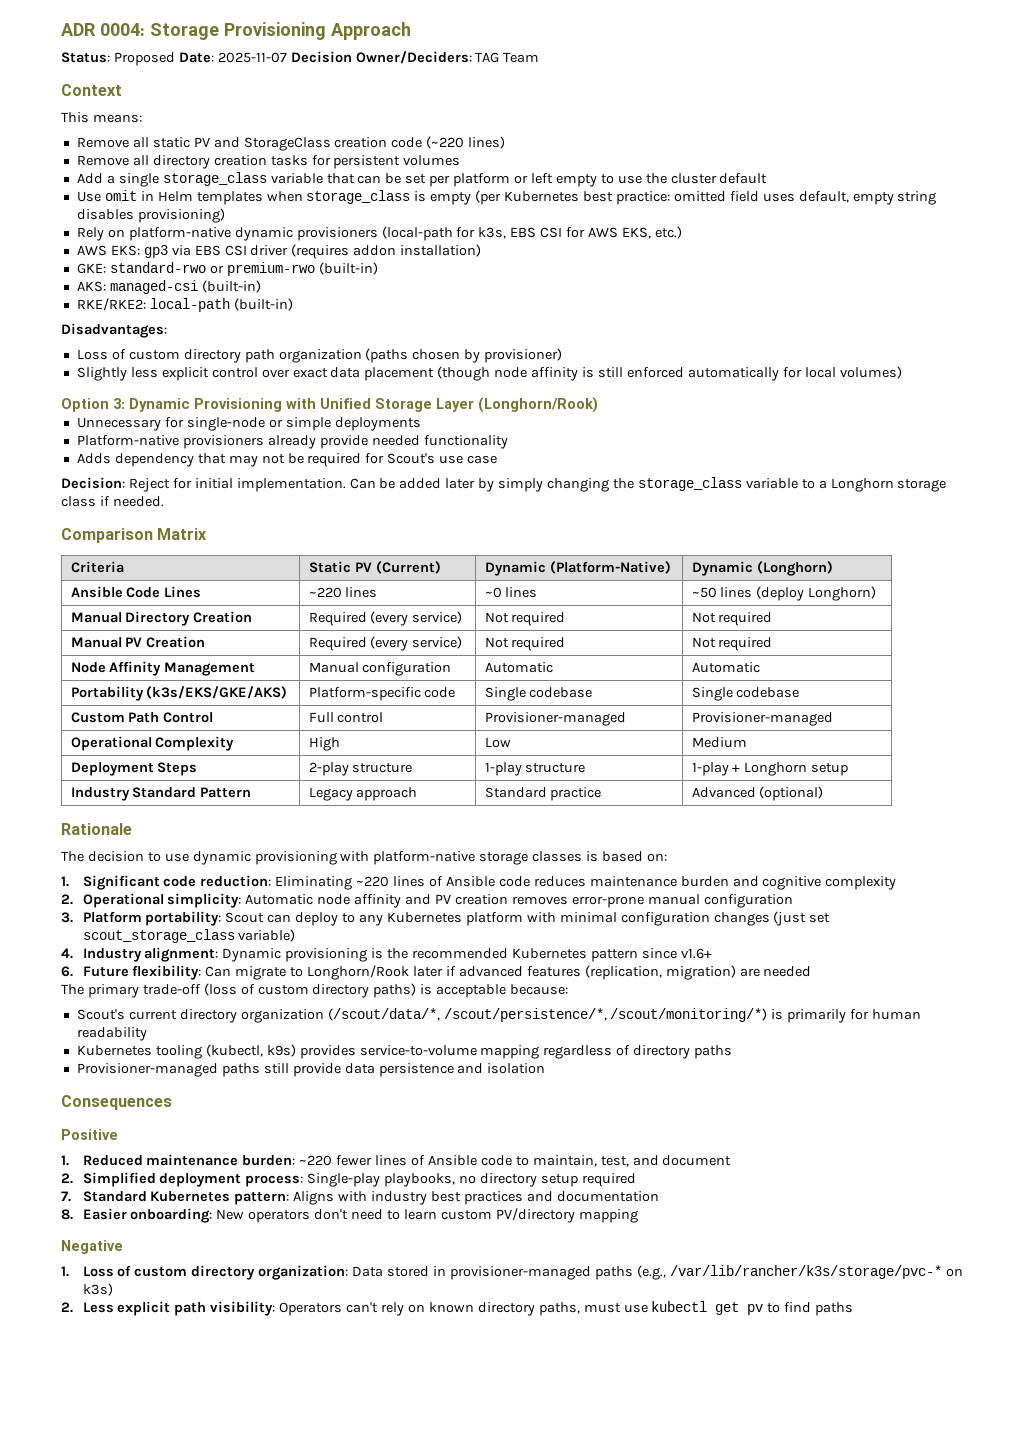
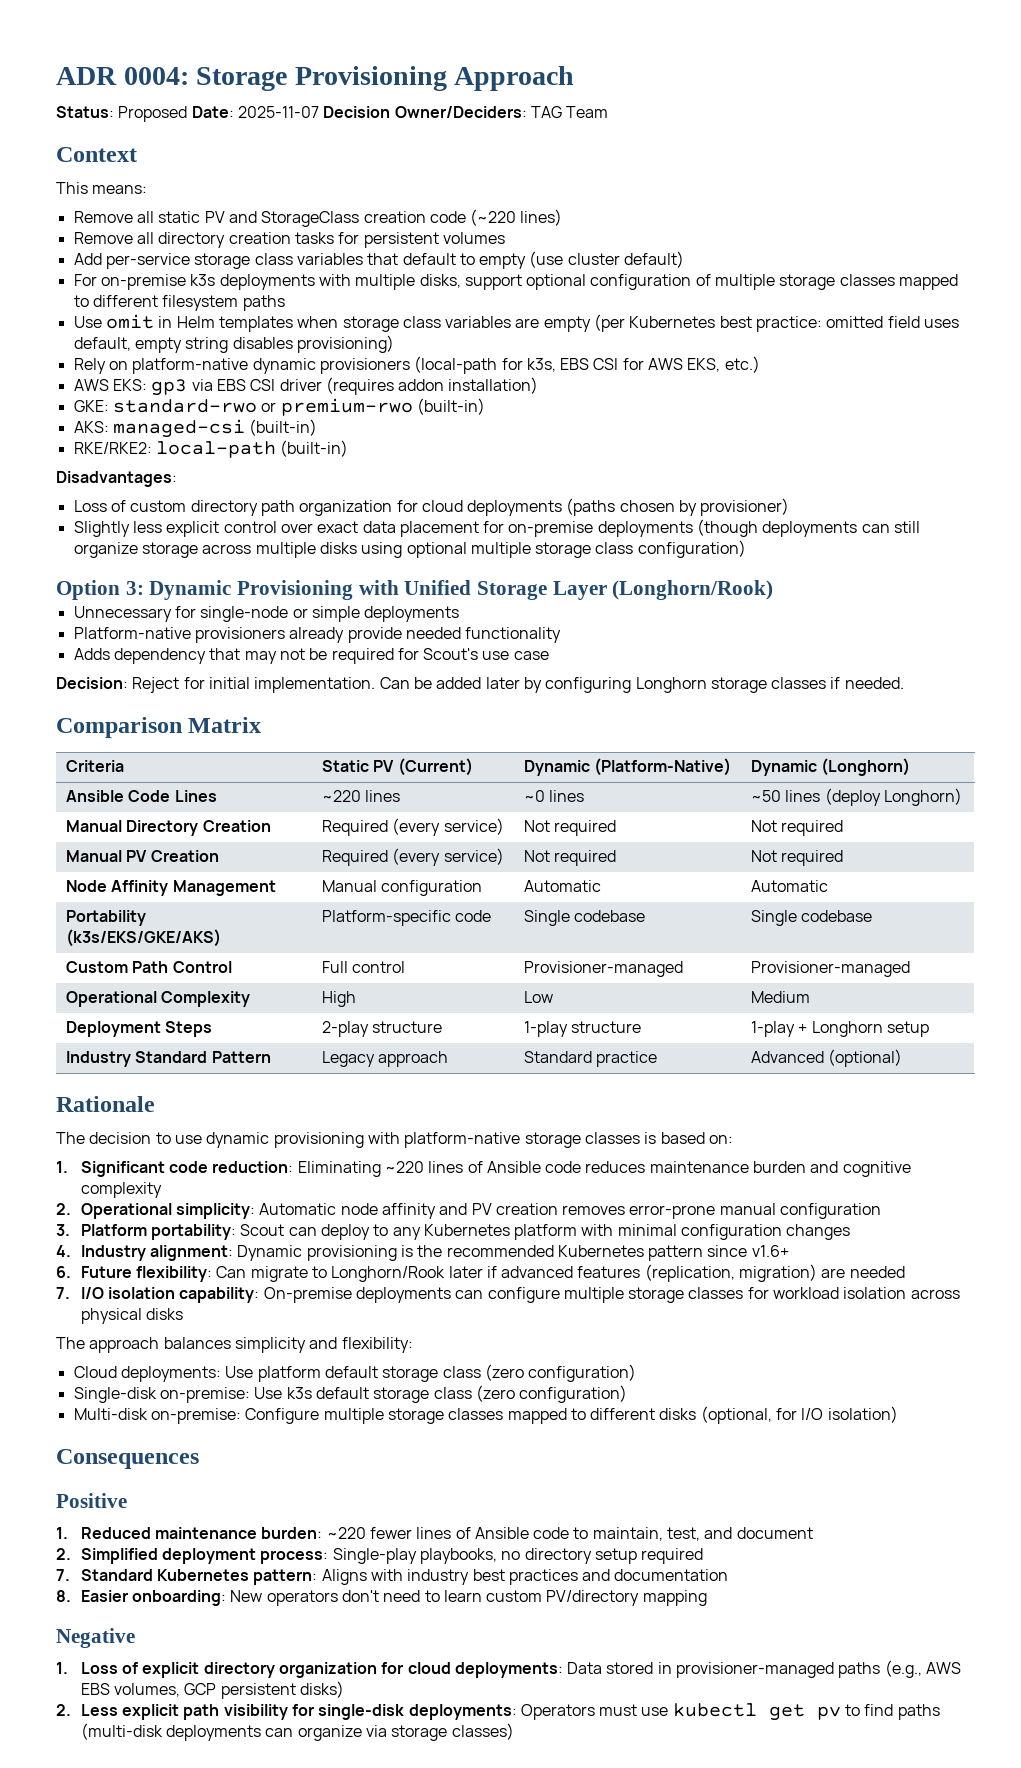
- Add a single storage_class variable that can be set per platform or left empty to use the cluster default
+ Add per-service storage class variables that default to empty (use cluster default)
+ For on-premise k3s deployments with multiple disks, support optional configuration of multiple storage classes mapped to different filesystem paths
- Use omit in Helm templates when storage_class is empty (per Kubernetes best practice: omitted field uses default, empty string disables provisioning)
+ Use omit in Helm templates when storage class variables are empty (per Kubernetes best practice: omitted field uses default, empty string disables provisioning)
- Loss of custom directory path organization (paths chosen by provisioner)
+ Loss of custom directory path organization for cloud deployments (paths chosen by provisioner)
- Slightly less explicit control over exact data placement (though node affinity is still enforced automatically for local volumes)
+ Slightly less explicit control over exact data placement for on-premise deployments (though deployments can still organize storage across multiple disks using optional multiple storage class configuration)
- Can be added later by simply changing the storage_class variable to a Longhorn storage class if needed.
+ Can be added later by configuring Longhorn storage classes if needed.
- 3. Platform portability: Scout can deploy to any Kubernetes platform with minimal configuration changes (just set scout_storage_class variable)
+ 3. Platform portability: Scout can deploy to any Kubernetes platform with minimal configuration changes
- The primary trade-off (loss of custom directory paths) is acceptable because:
- Scout's current directory organization (/scout/data/*, /scout/persistence/*, /scout/monitoring/*) is primarily for human readability
- Kubernetes tooling (kubectl, k9s) provides service-to-volume mapping regardless of directory paths
- Provisioner-managed paths still provide data persistence and isolation
+ 7. I/O isolation capability: On-premise deployments can configure multiple storage classes for workload isolation across physical disks
+ The approach balances simplicity and flexibility:
+ Cloud deployments: Use platform default storage class (zero configuration)
+ Single-disk on-premise: Use k3s default storage class (zero configuration)
+ Multi-disk on-premise: Configure multiple storage classes mapped to different disks (optional, for I/O isolation)
- 1. Loss of custom directory organization: Data stored in provisioner-managed paths (e.g., /var/lib/rancher/k3s/storage/pvc-* on k3s)
- 2. Less explicit path visibility: Operators can't rely on known directory paths, must use kubectl get pv to find paths
+ 1. Loss of explicit directory organization for cloud deployments: Data stored in provisioner-managed paths (e.g., AWS EBS volumes, GCP persistent disks)
+ 2. Less explicit path visibility for single-disk deployments: Operators must use kubectl get pv to find paths (multi-disk deployments can organize via storage classes)

